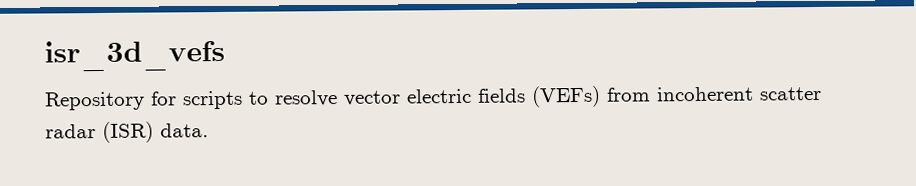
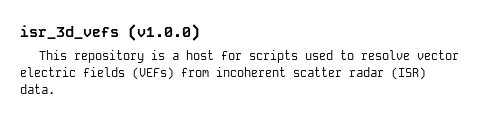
- isr_3d_vefs
- Repository for scripts to resolve vector electric fields (VEFs) from incoherent scatter radar (ISR) data.
+ isr_3d_vefs (v1.0.0)
+ This repository is a host for scripts used to resolve vector electric fields (VEFs) from incoherent scatter radar (ISR) data.

